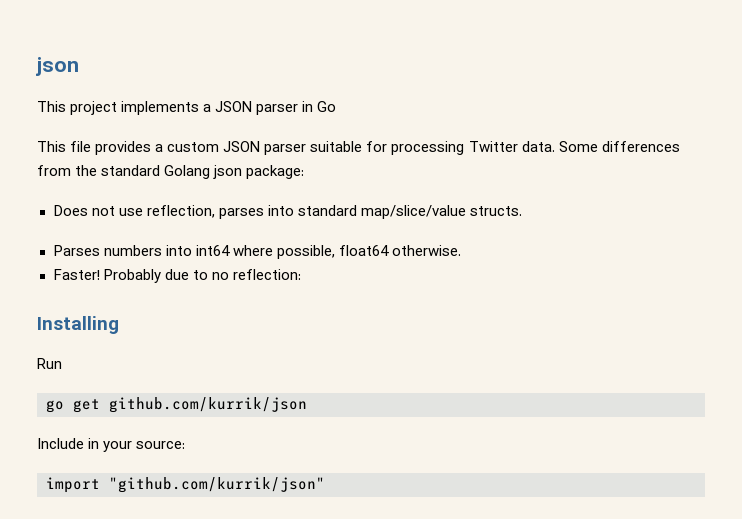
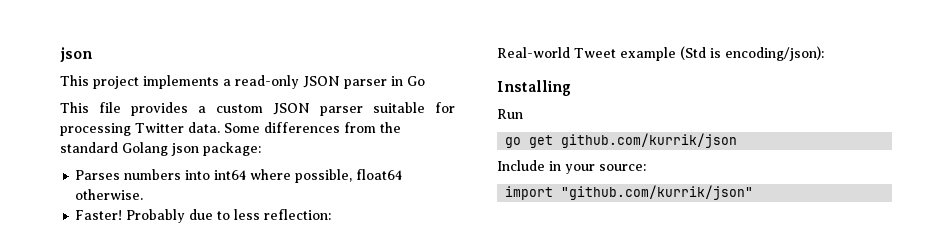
- This project implements a JSON parser in Go
+ This project implements a read-only JSON parser in Go
- Does not use reflection, parses into standard map/slice/value structs.
- Probably due to no reflection:
+ Probably due to less reflection:
+ Real-world Tweet example (Std is encoding/json):

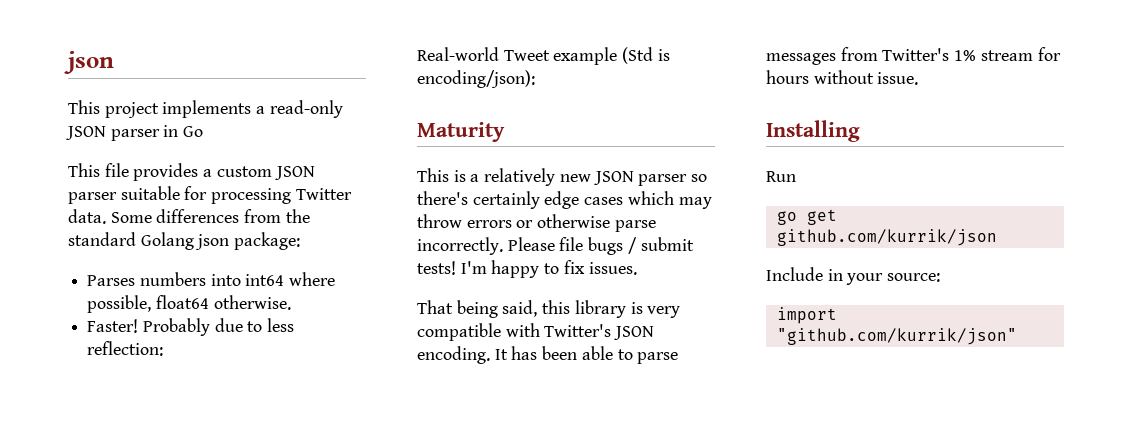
+ Maturity
+ This is a relatively new JSON parser so there's certainly edge cases which may throw errors or otherwise parse incorrectly. Please file bugs / submit tests! I'm happy to fix issues.
+ That being said, this library is very compatible with Twitter's JSON encoding. It has been able to parse messages from Twitter's 1% stream for hours without issue.

